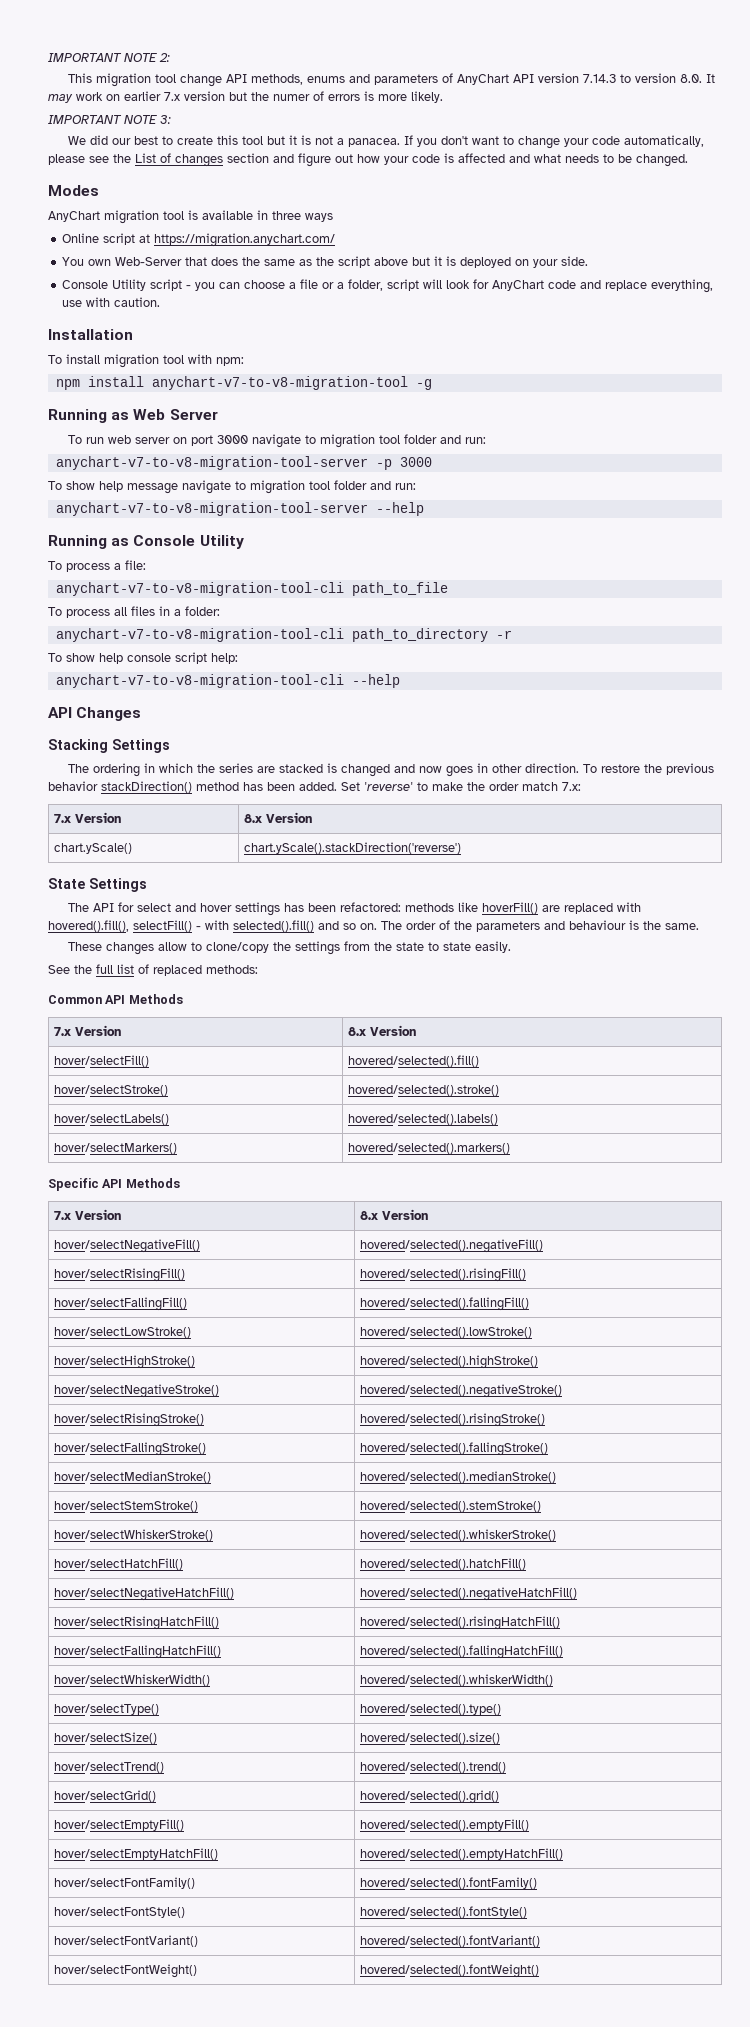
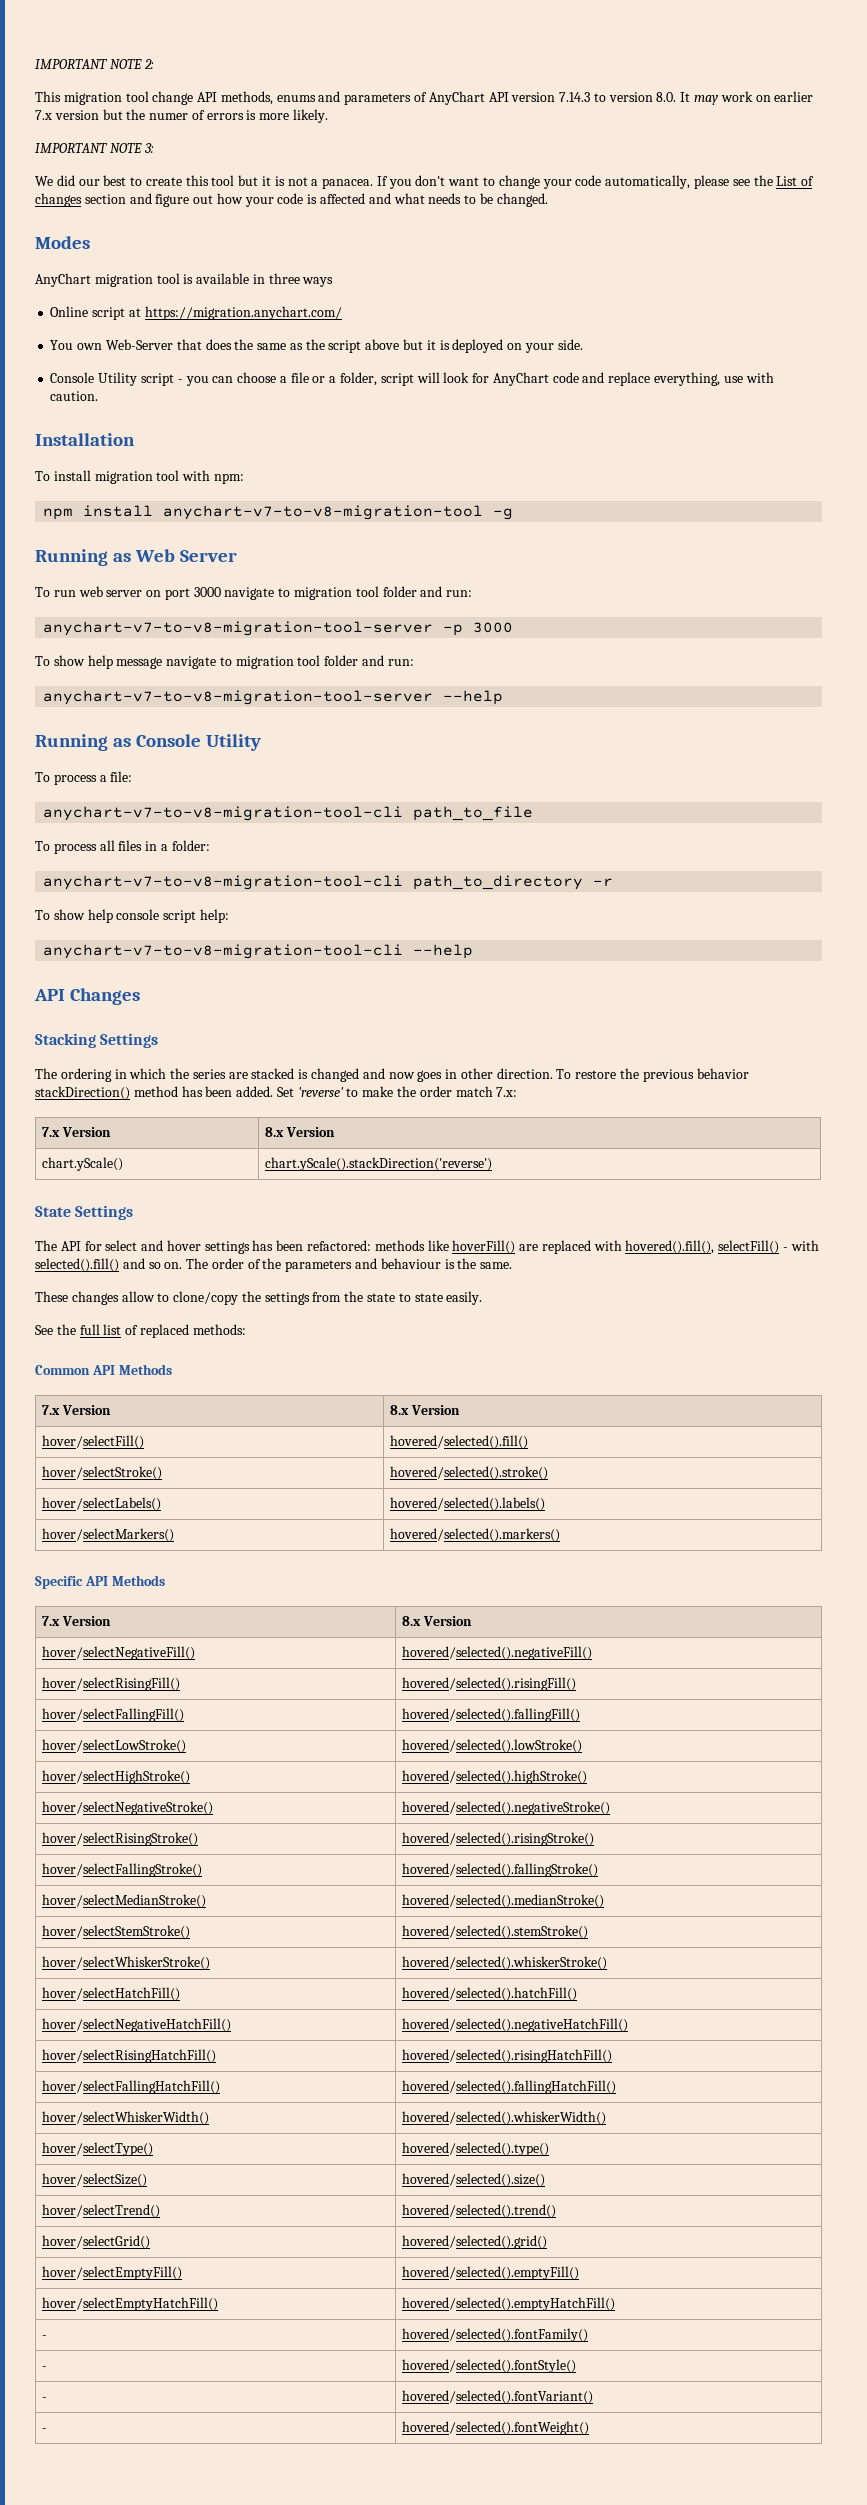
- hover/selectFontFamily() | hovered/selected().fontFamily()
+ - | hovered/selected().fontFamily()
- hover/selectFontStyle() | hovered/selected().fontStyle()
+ - | hovered/selected().fontStyle()
- hover/selectFontVariant() | hovered/selected().fontVariant()
+ - | hovered/selected().fontVariant()
- hover/selectFontWeight() | hovered/selected().fontWeight()
+ - | hovered/selected().fontWeight()

